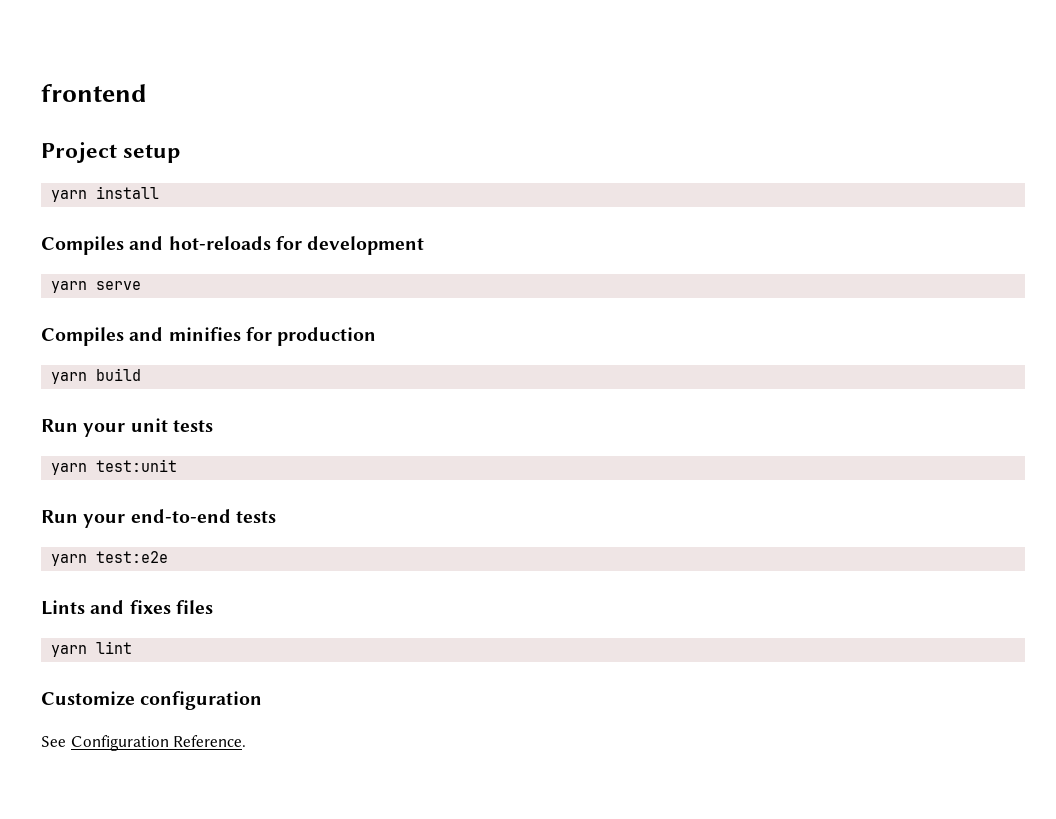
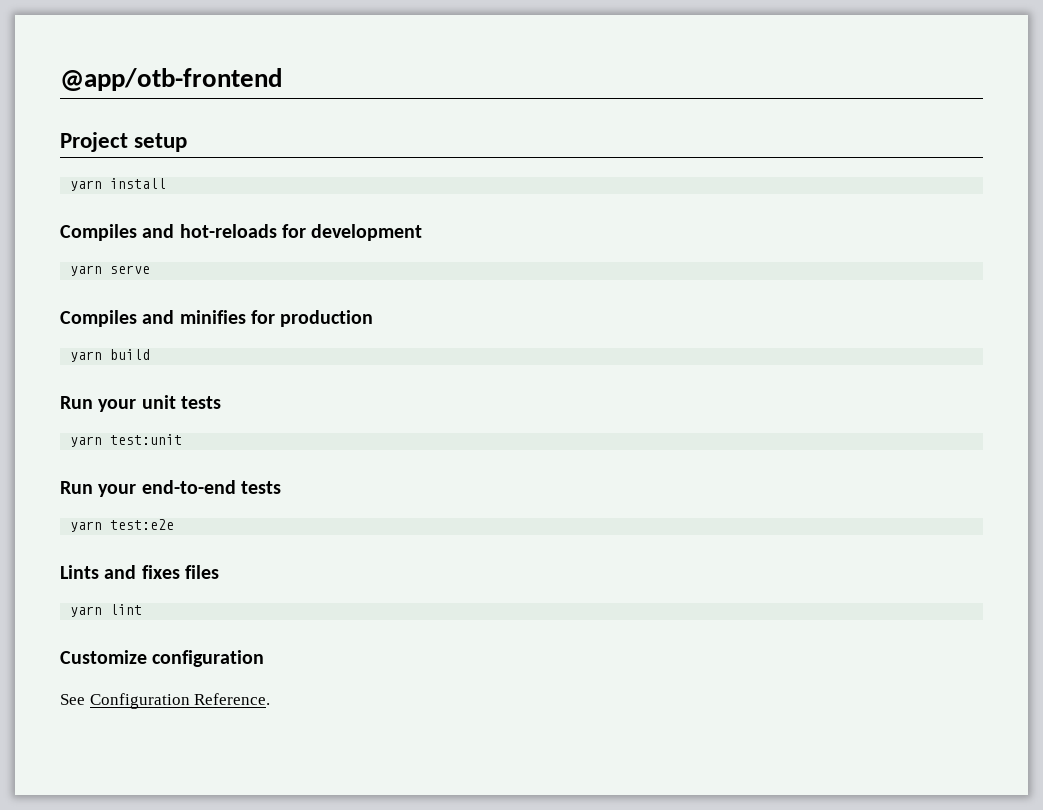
- frontend
+ @app/otb-frontend

